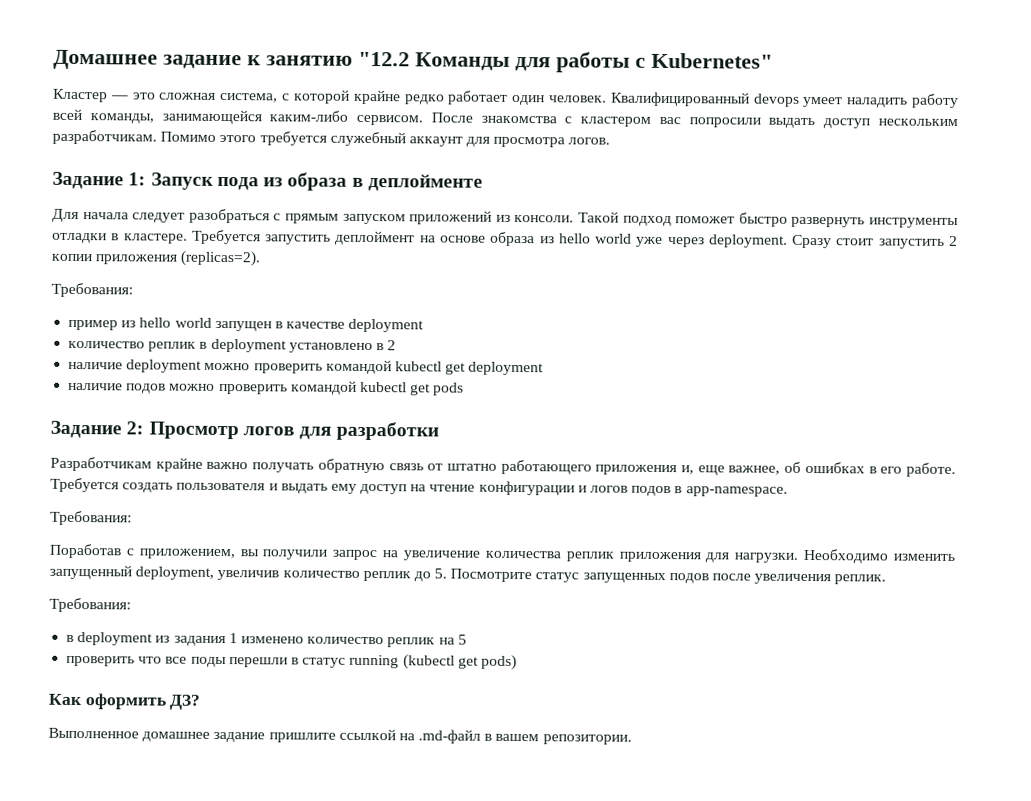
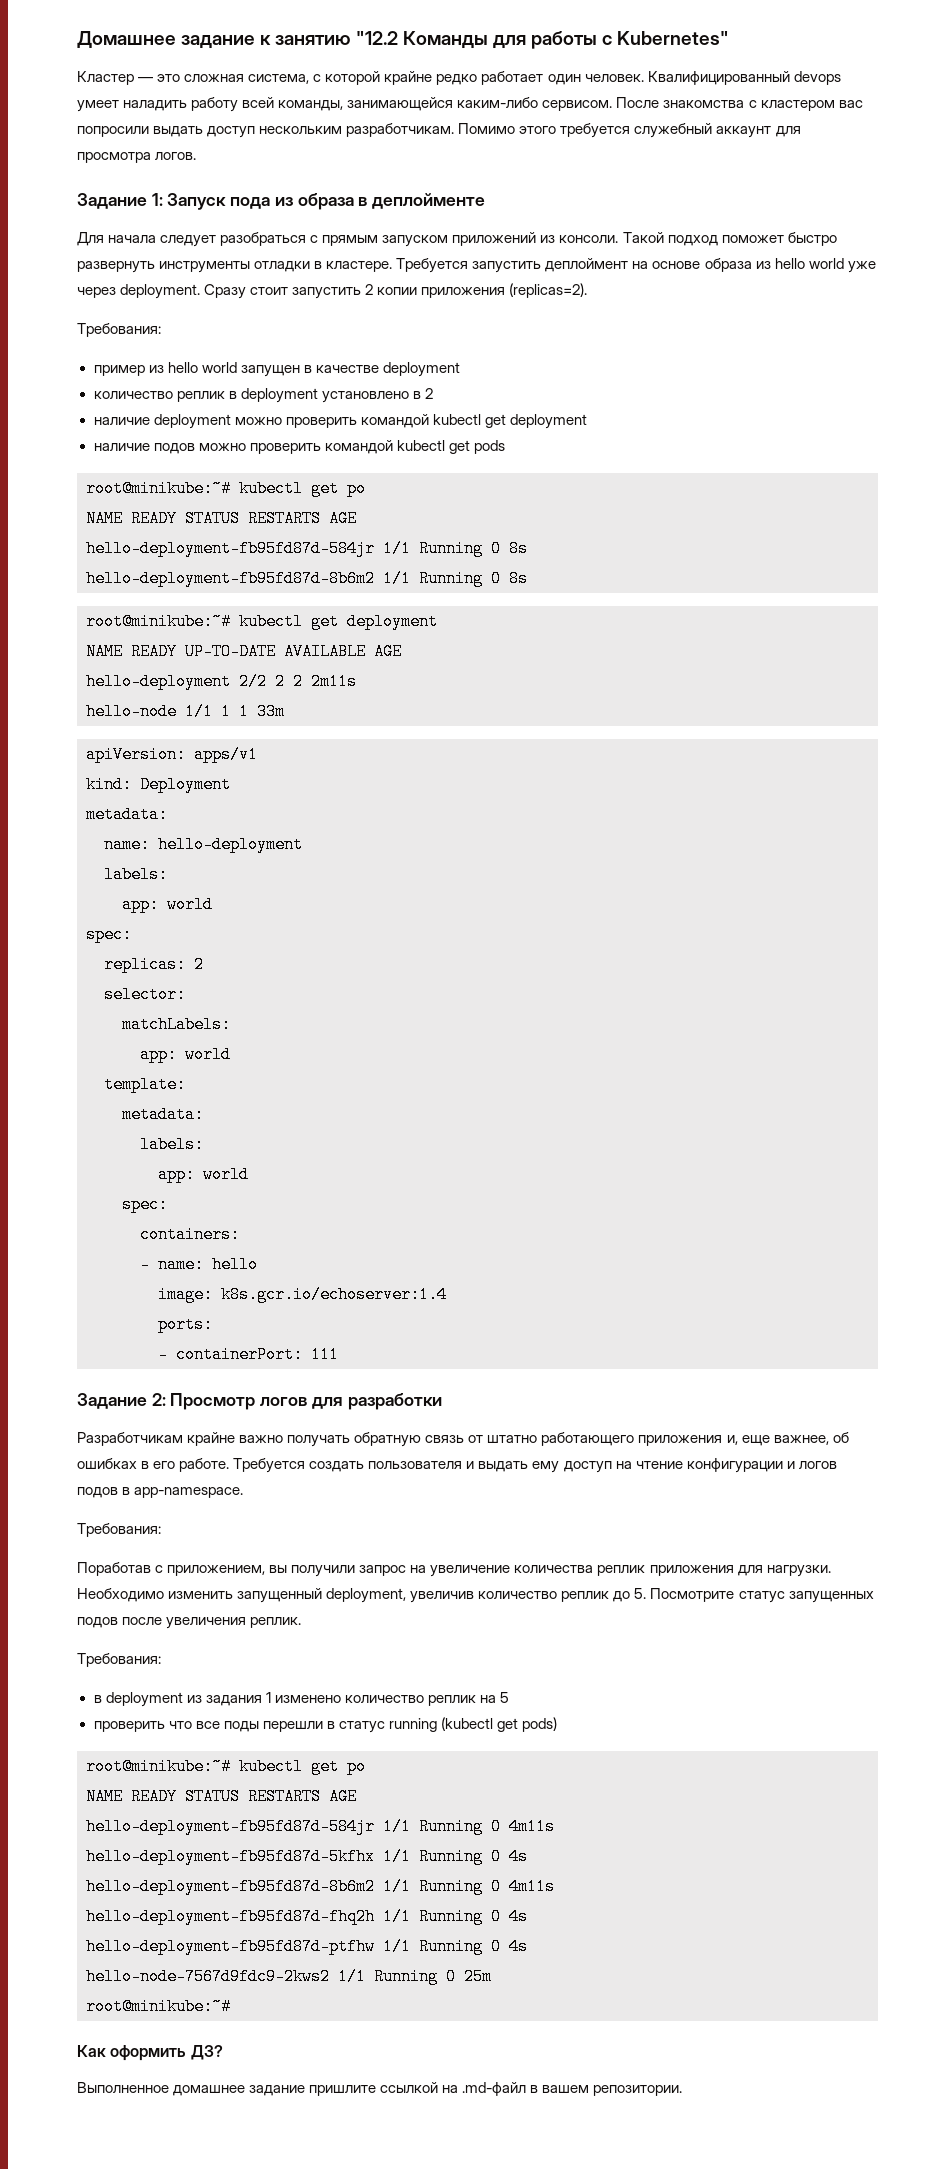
  наличие подов можно проверить командой kubectl get pods
+ root@minikube:~# kubectl get po
+ NAME READY STATUS RESTARTS AGE
+ hello-deployment-fb95fd87d-584jr 1/1 Running 0 8s
+ hello-deployment-fb95fd87d-8b6m2 1/1 Running 0 8s
+ root@minikube:~# kubectl get deployment
+ NAME READY UP-TO-DATE AVAILABLE AGE
+ hello-deployment 2/2 2 2 2m11s
+ hello-node 1/1 1 1 33m
+ apiVersion: apps/v1
+ kind: Deployment
+ metadata:
+ name: hello-deployment
+ labels:
+ app: world
+ spec:
+ replicas: 2
+ selector:
+ matchLabels:
+ app: world
+ template:
+ metadata:
+ labels:
+ app: world
+ spec:
+ containers:
+ - name: hello
+ image: k8s.gcr.io/echoserver:1.4
+ ports:
+ - containerPort: 111
  проверить что все поды перешли в статус running (kubectl get pods)
+ root@minikube:~# kubectl get po
+ NAME READY STATUS RESTARTS AGE
+ hello-deployment-fb95fd87d-584jr 1/1 Running 0 4m11s
+ hello-deployment-fb95fd87d-5kfhx 1/1 Running 0 4s
+ hello-deployment-fb95fd87d-8b6m2 1/1 Running 0 4m11s
+ hello-deployment-fb95fd87d-fhq2h 1/1 Running 0 4s
+ hello-deployment-fb95fd87d-ptfhw 1/1 Running 0 4s
+ hello-node-7567d9fdc9-2kws2 1/1 Running 0 25m
+ root@minikube:~#

